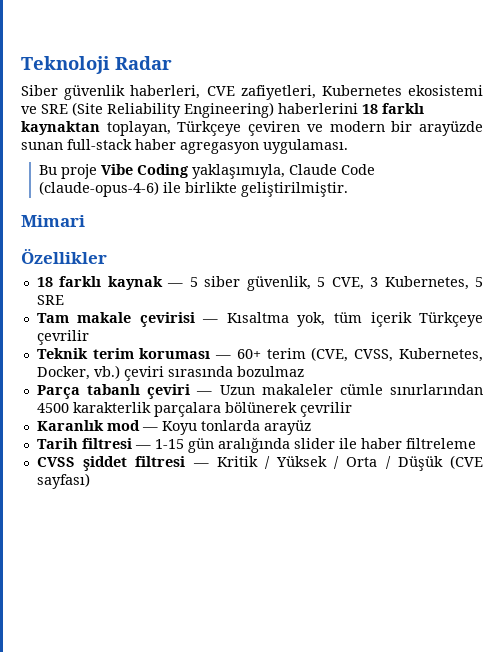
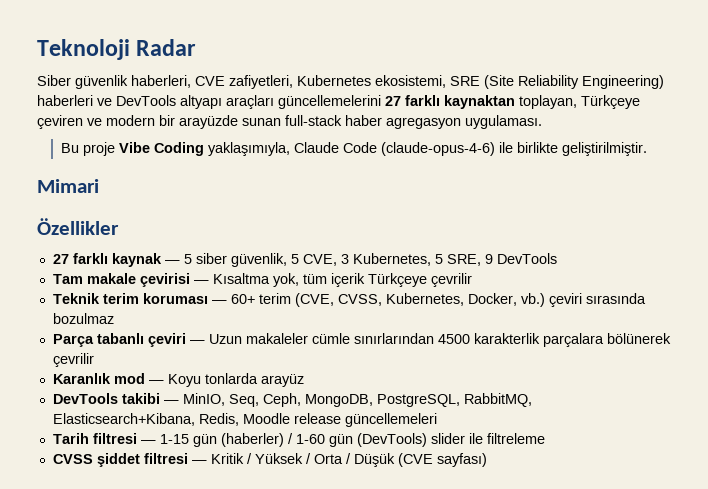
- Siber güvenlik haberleri, CVE zafiyetleri, Kubernetes ekosistemi ve SRE (Site Reliability Engineering) haberlerini 18 farklı kaynaktan toplayan, Türkçeye çeviren ve modern bir arayüzde sunan full-stack haber agregasyon uygulaması.
+ Siber güvenlik haberleri, CVE zafiyetleri, Kubernetes ekosistemi, SRE (Site Reliability Engineering) haberleri ve DevTools altyapı araçları güncellemelerini 27 farklı kaynaktan toplayan, Türkçeye çeviren ve modern bir arayüzde sunan full-stack haber agregasyon uygulaması.
- 18 farklı kaynak — 5 siber güvenlik, 5 CVE, 3 Kubernetes, 5 SRE
+ 27 farklı kaynak — 5 siber güvenlik, 5 CVE, 3 Kubernetes, 5 SRE, 9 DevTools
+ DevTools takibi — MinIO, Seq, Ceph, MongoDB, PostgreSQL, RabbitMQ, Elasticsearch+Kibana, Redis, Moodle release güncellemeleri
- Tarih filtresi — 1-15 gün aralığında slider ile haber filtreleme
+ Tarih filtresi — 1-15 gün (haberler) / 1-60 gün (DevTools) slider ile filtreleme

